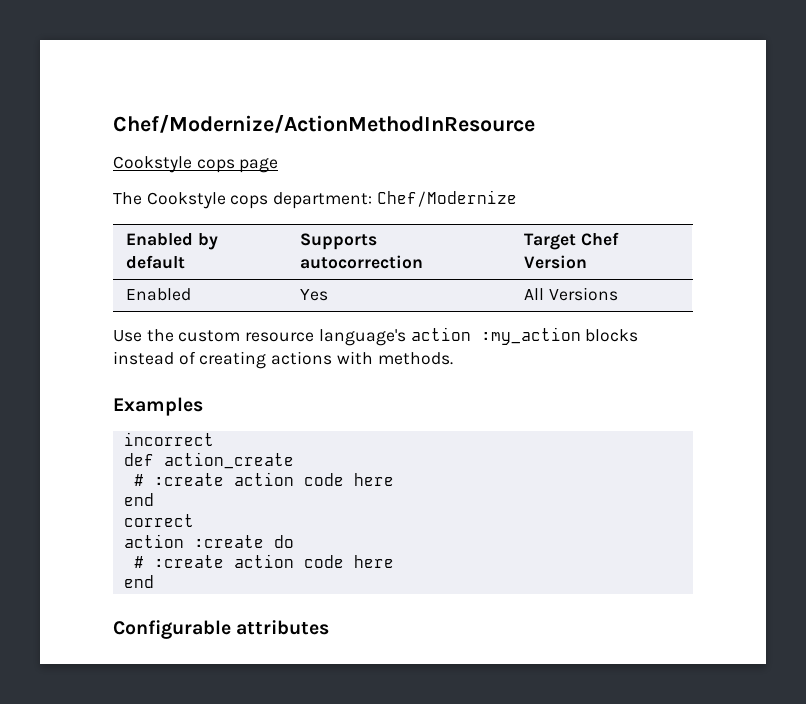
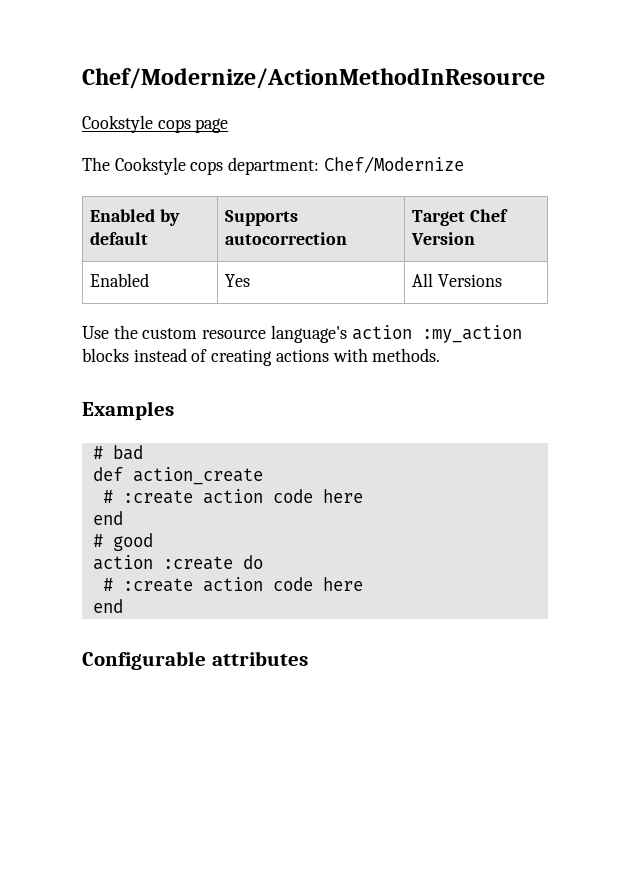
- incorrect
+ # bad
- correct
+ # good

